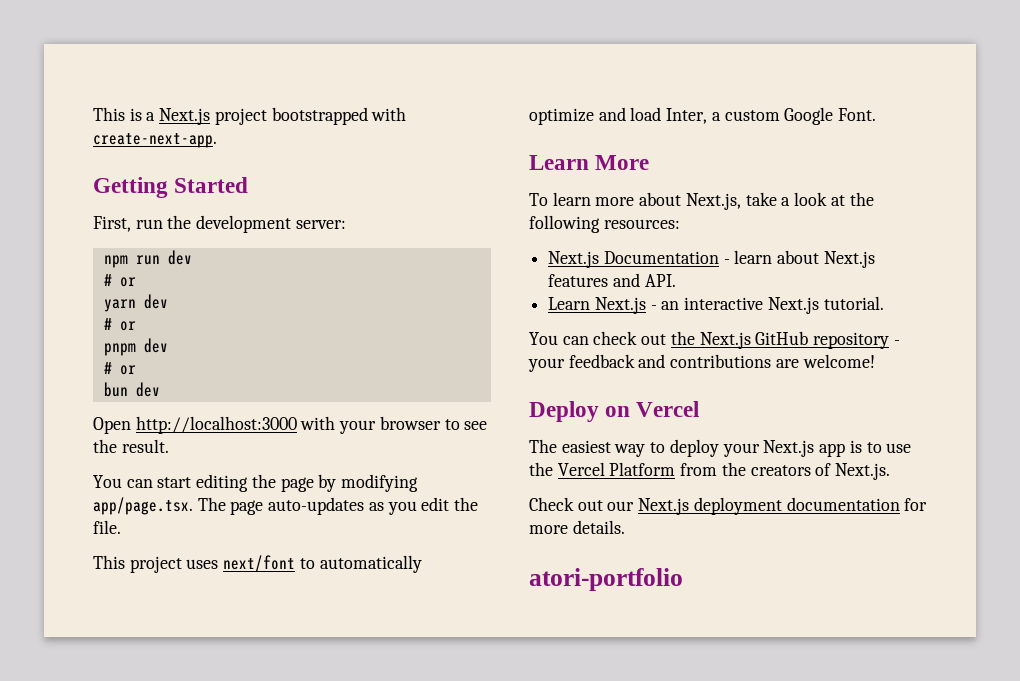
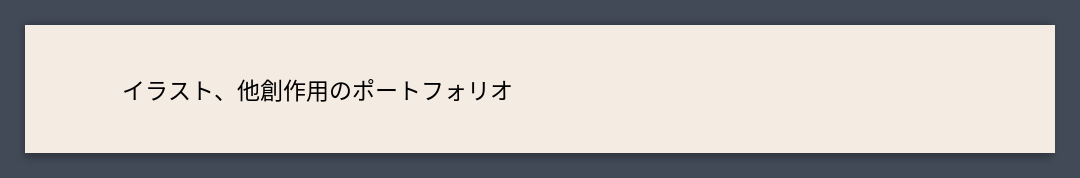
- This is a Next.js project bootstrapped with create-next-app.
- Getting Started
- First, run the development server:
- npm run dev
- # or
- yarn dev
- # or
- pnpm dev
- # or
- bun dev
- Open http://localhost:3000 with your browser to see the result.
- You can start editing the page by modifying app/page.tsx. The page auto-updates as you edit the file.
- This project uses next/font to automatically optimize and load Inter, a custom Google Font.
- Learn More
- To learn more about Next.js, take a look at the following resources:
- Next.js Documentation - learn about Next.js features and API.
- Learn Next.js - an interactive Next.js tutorial.
- You can check out the Next.js GitHub repository - your feedback and contributions are welcome!
- Deploy on Vercel
- The easiest way to deploy your Next.js app is to use the Vercel Platform from the creators of Next.js.
- Check out our Next.js deployment documentation for more details.
- atori-portfolio
+ イラスト、他創作用のポートフォリオ

